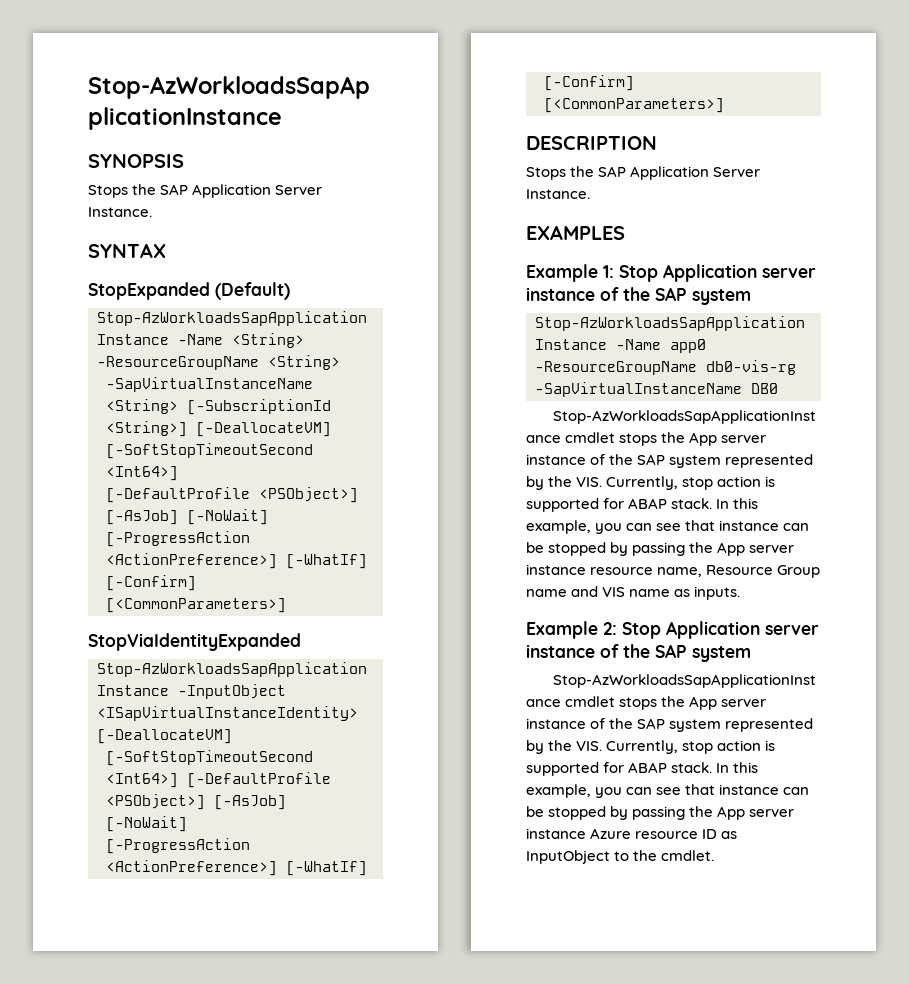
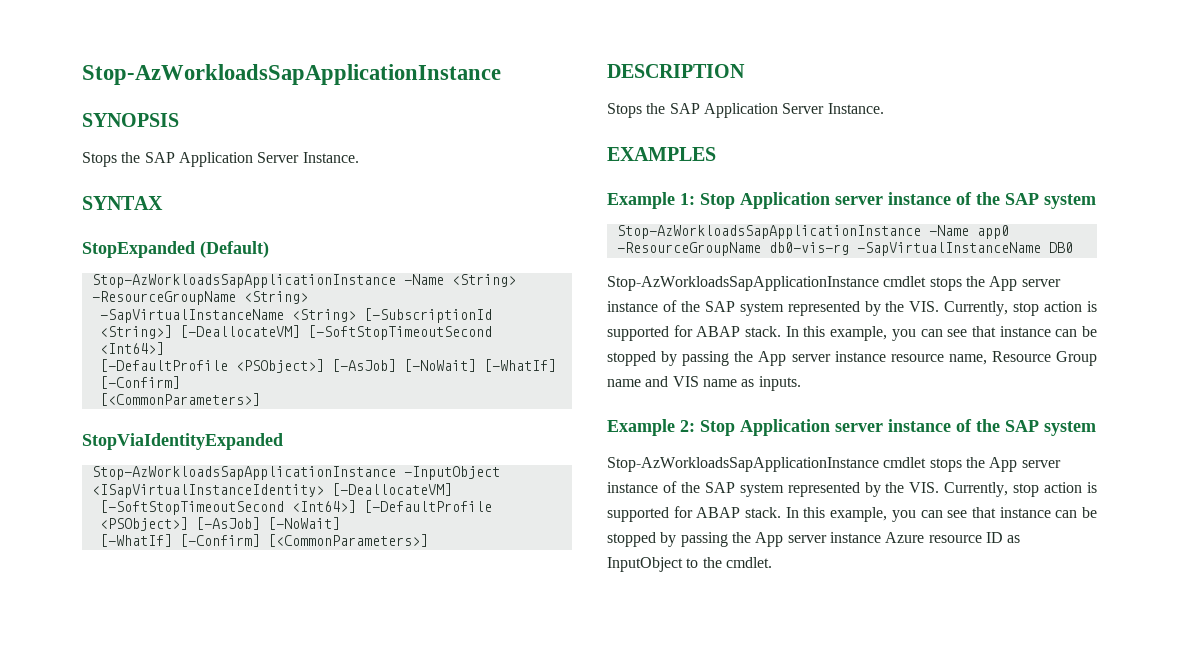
- [-DefaultProfile <PSObject>] [-AsJob] [-NoWait] [-ProgressAction <ActionPreference>] [-WhatIf] [-Confirm]
+ [-DefaultProfile <PSObject>] [-AsJob] [-NoWait] [-WhatIf] [-Confirm]
- [-ProgressAction <ActionPreference>] [-WhatIf] [-Confirm] [<CommonParameters>]
+ [-WhatIf] [-Confirm] [<CommonParameters>]

